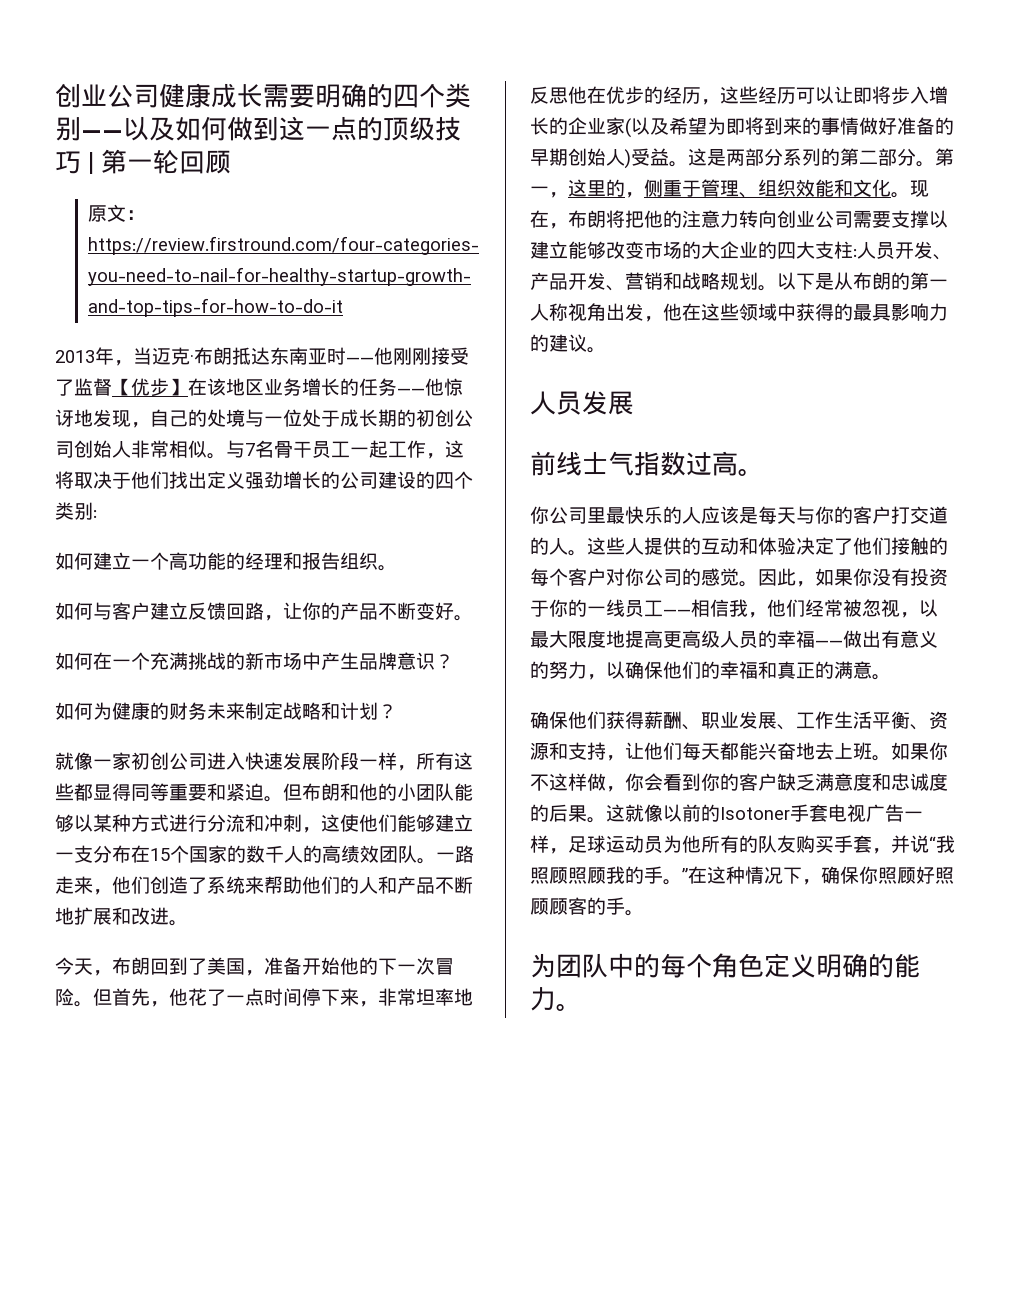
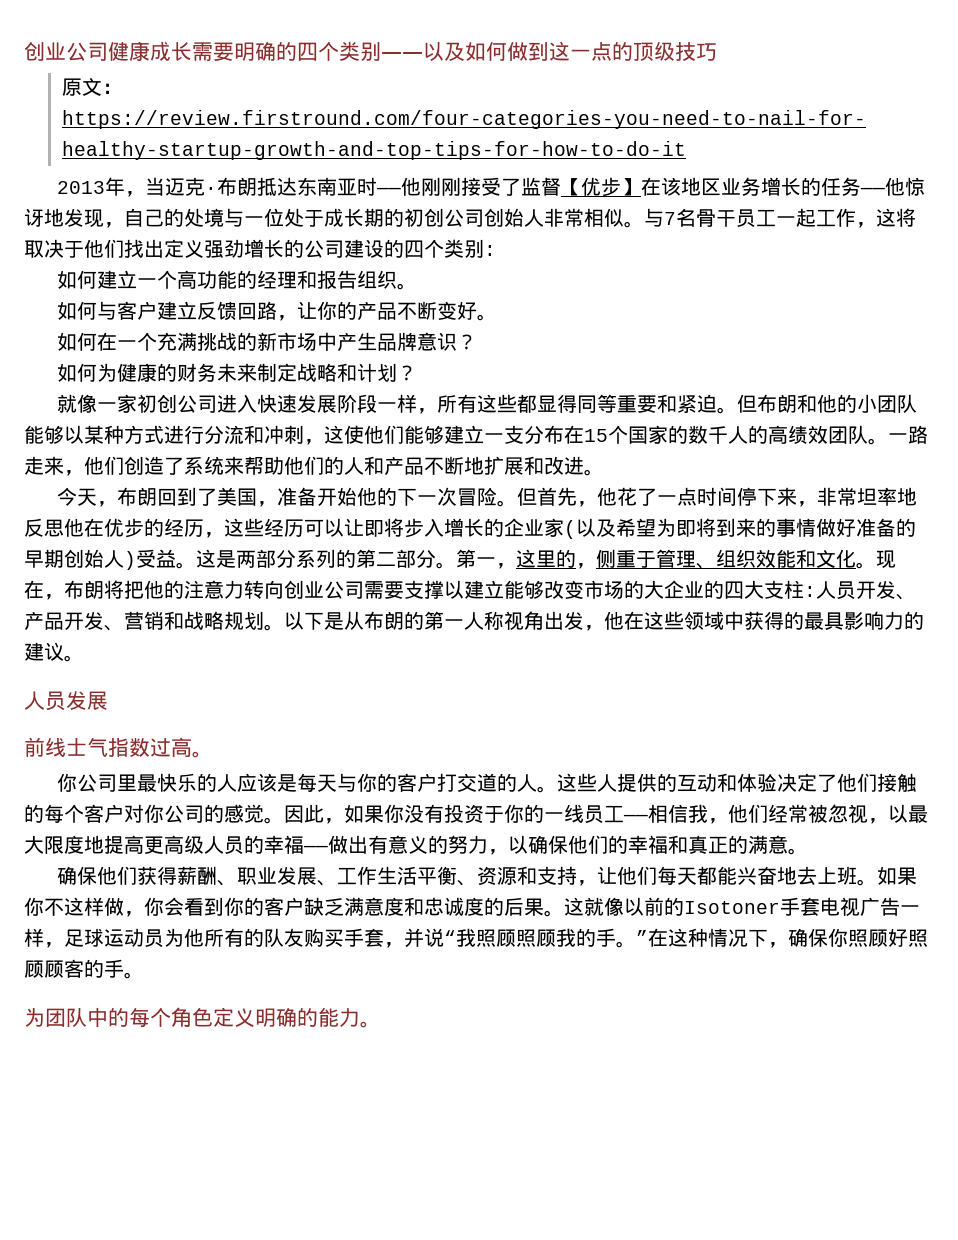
- 创业公司健康成长需要明确的四个类别——以及如何做到这一点的顶级技巧 | 第一轮回顾
+ 创业公司健康成长需要明确的四个类别——以及如何做到这一点的顶级技巧

